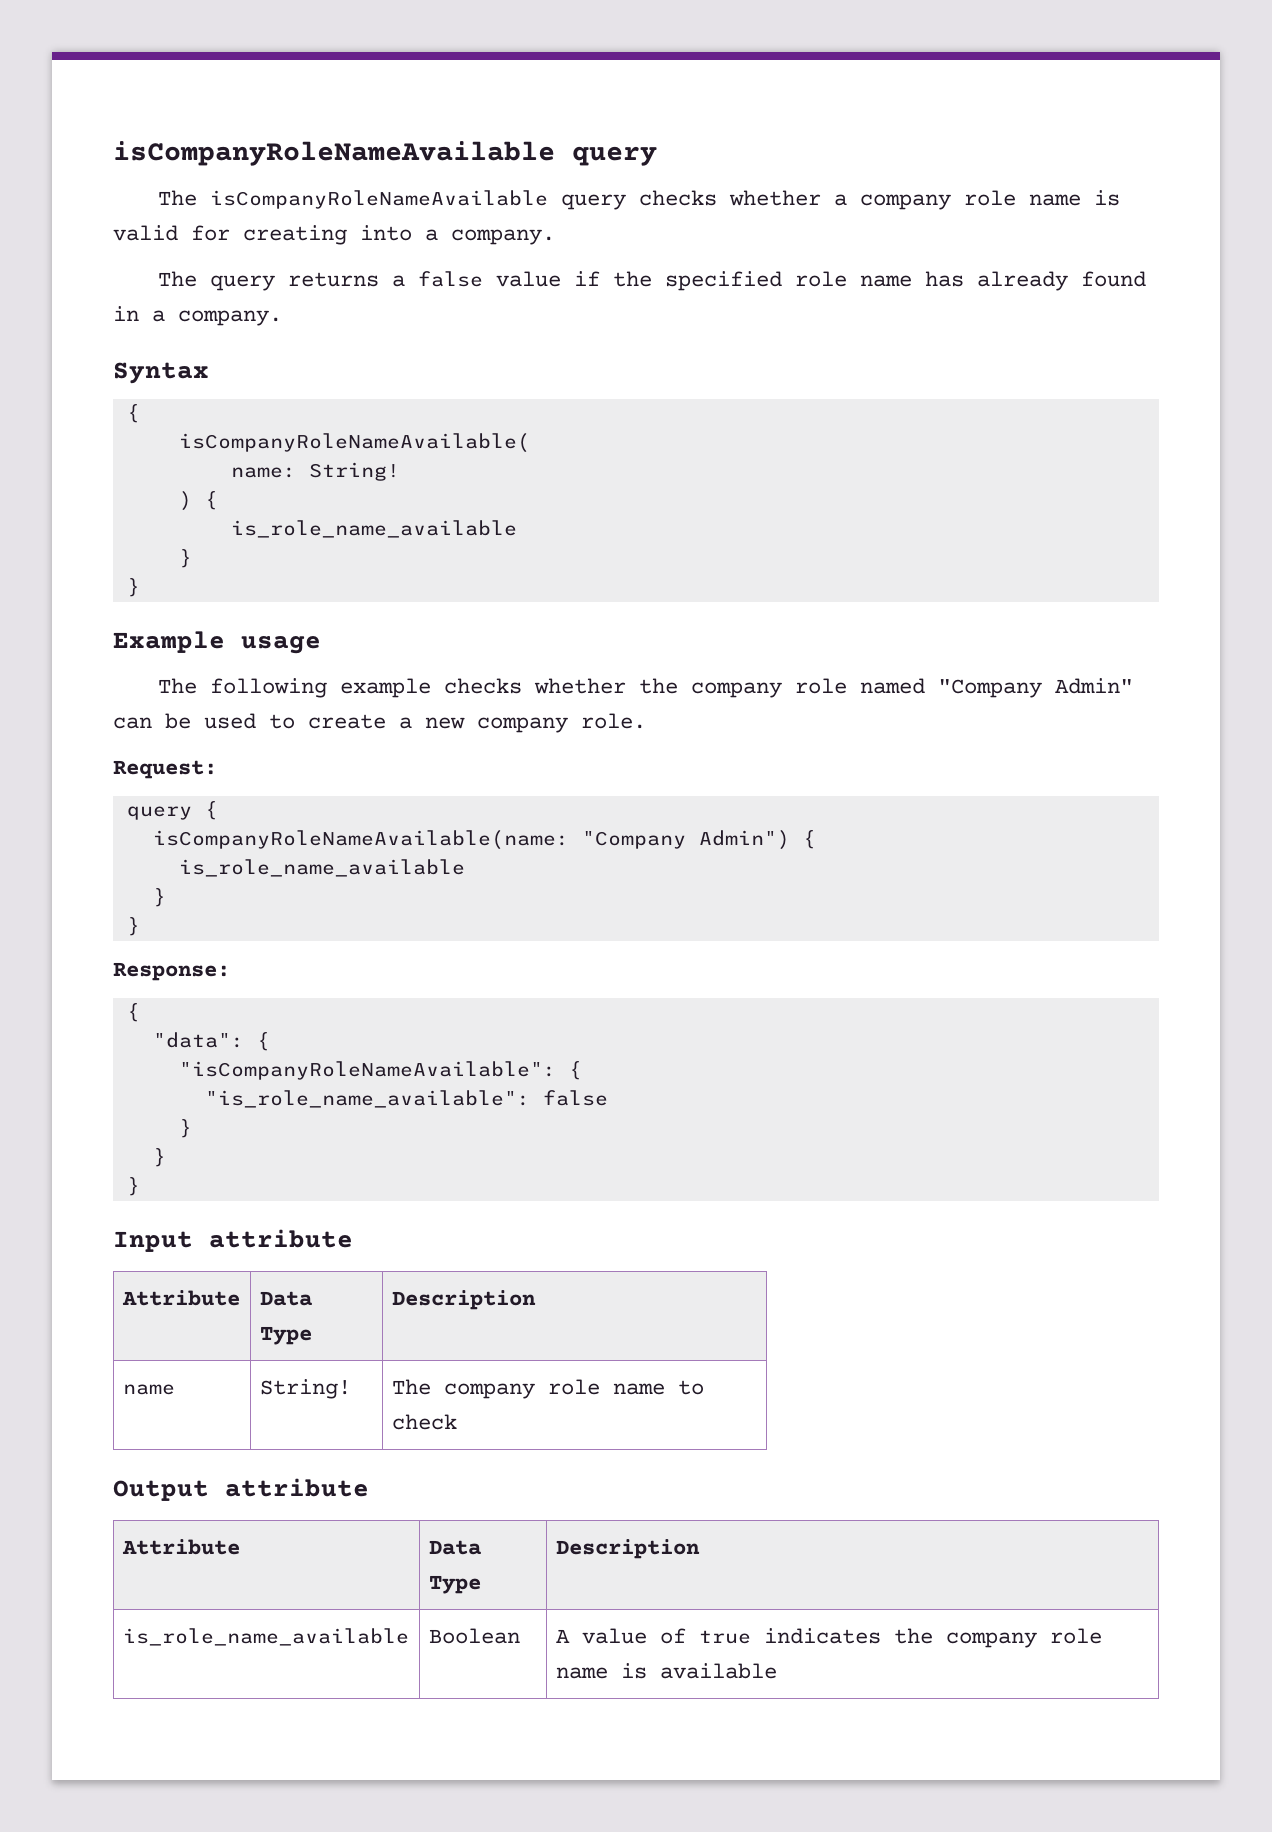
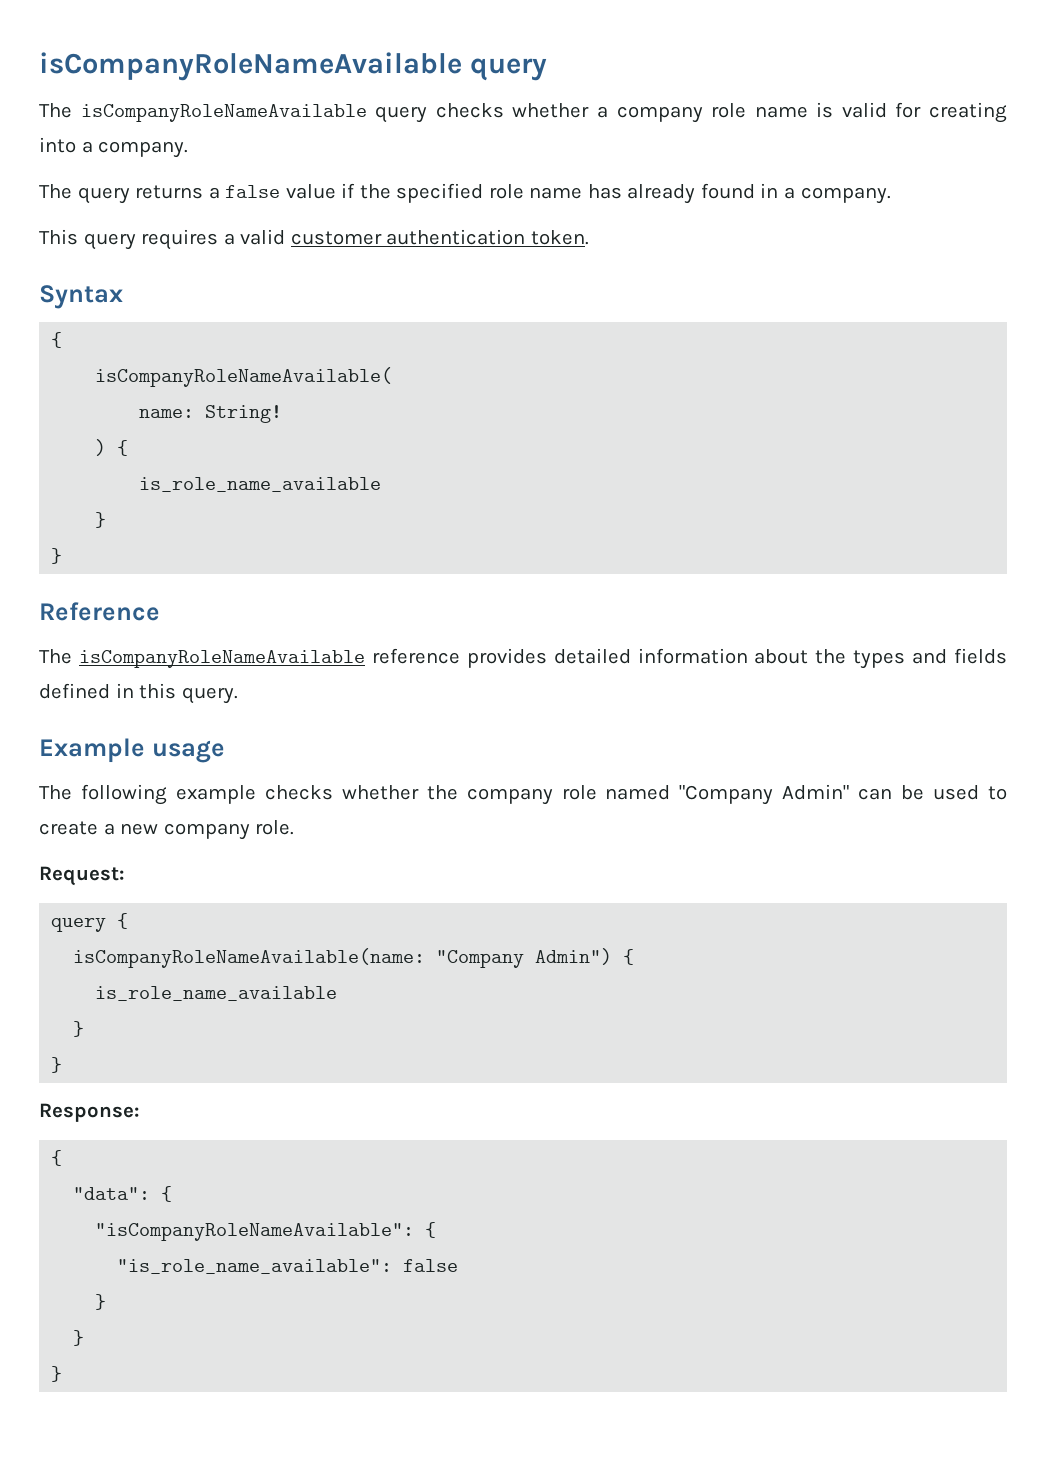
+ This query requires a valid customer authentication token.
+ Reference
+ The isCompanyRoleNameAvailable reference provides detailed information about the types and fields defined in this query.
- Input attribute
- Attribute | Data Type | Description
- name | String! | The company role name to check
- Output attribute
- Attribute | Data Type | Description
- is_role_name_available | Boolean | A value of true indicates the company role name is available

